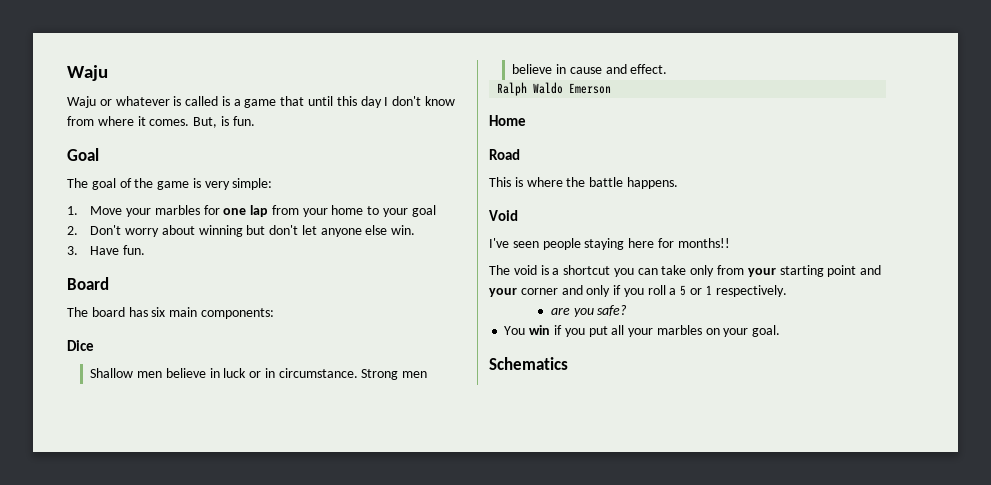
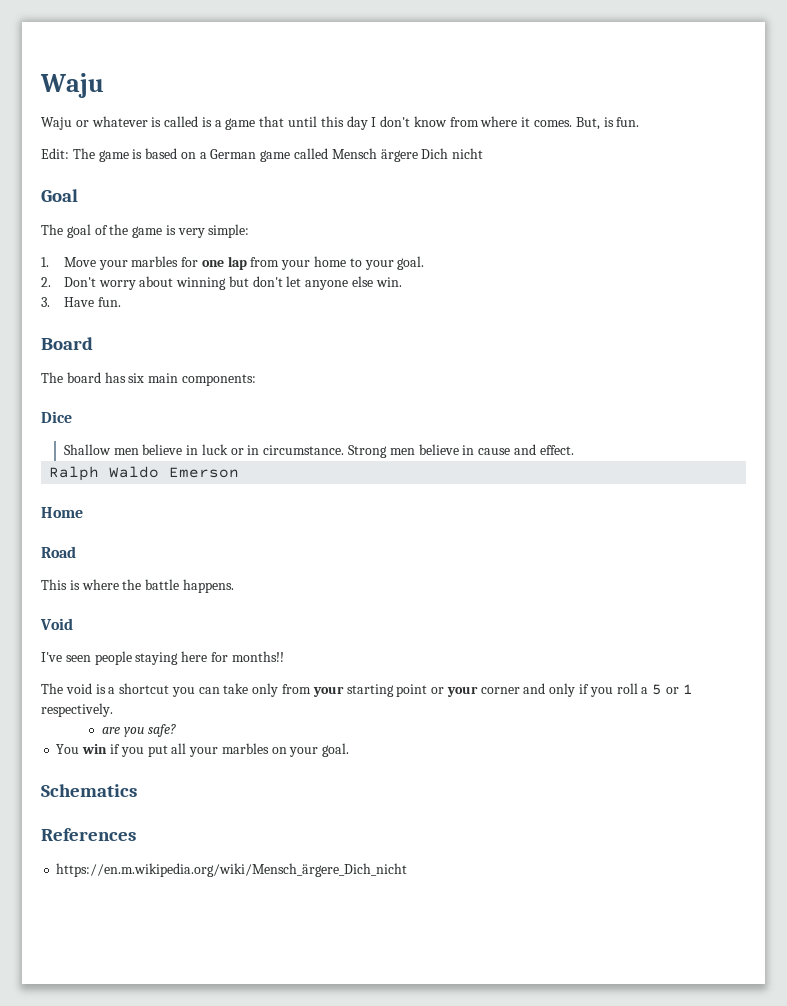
+ Edit: The game is based on a German game called Mensch ärgere Dich nicht
- 1. Move your marbles for one lap from your home to your goal
+ 1. Move your marbles for one lap from your home to your goal.
- The void is a shortcut you can take only from your starting point and your corner and only if you roll a 5 or 1 respectively.
+ The void is a shortcut you can take only from your starting point or your corner and only if you roll a 5 or 1 respectively.
+ References
+ https://en.m.wikipedia.org/wiki/Mensch_ärgere_Dich_nicht

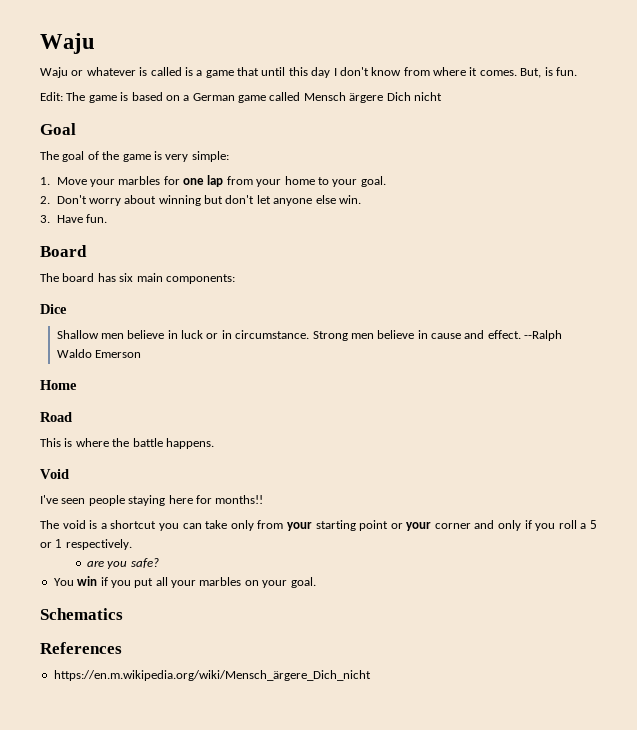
- Strong men believe in cause and effect.
- Ralph Waldo Emerson
+ Strong men believe in cause and effect. --Ralph Waldo Emerson

